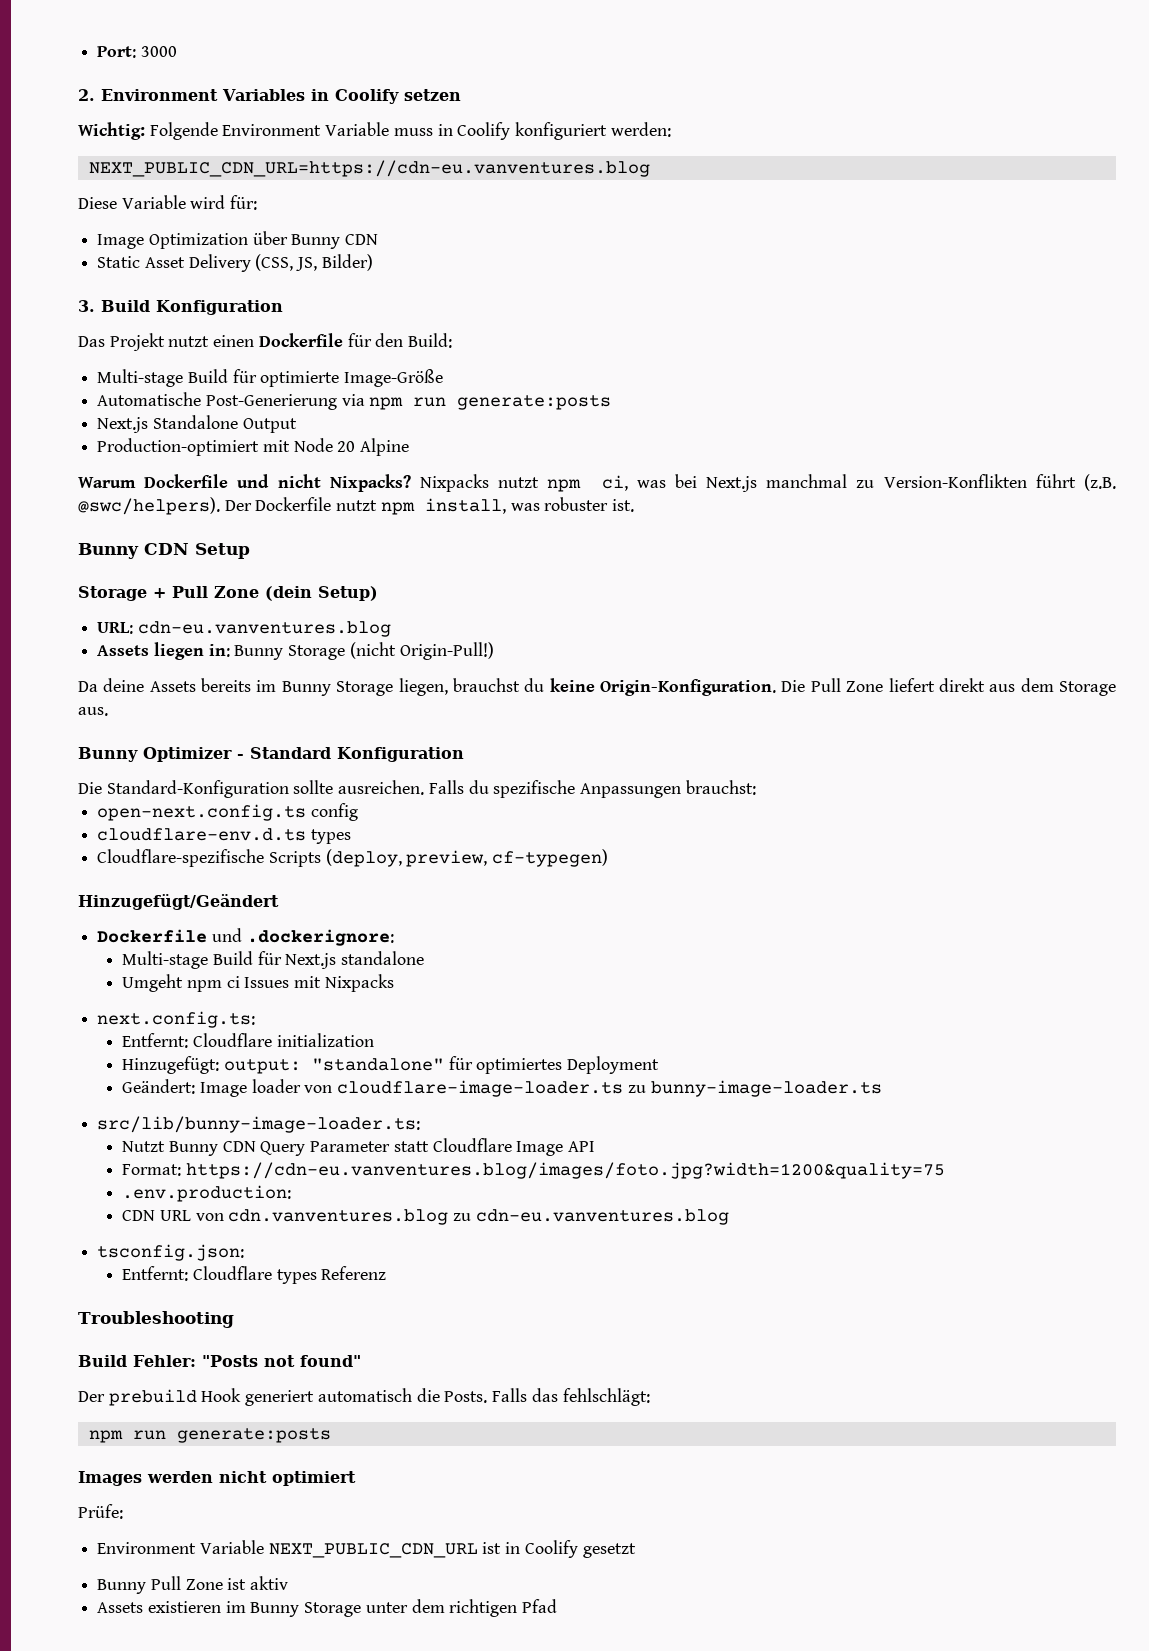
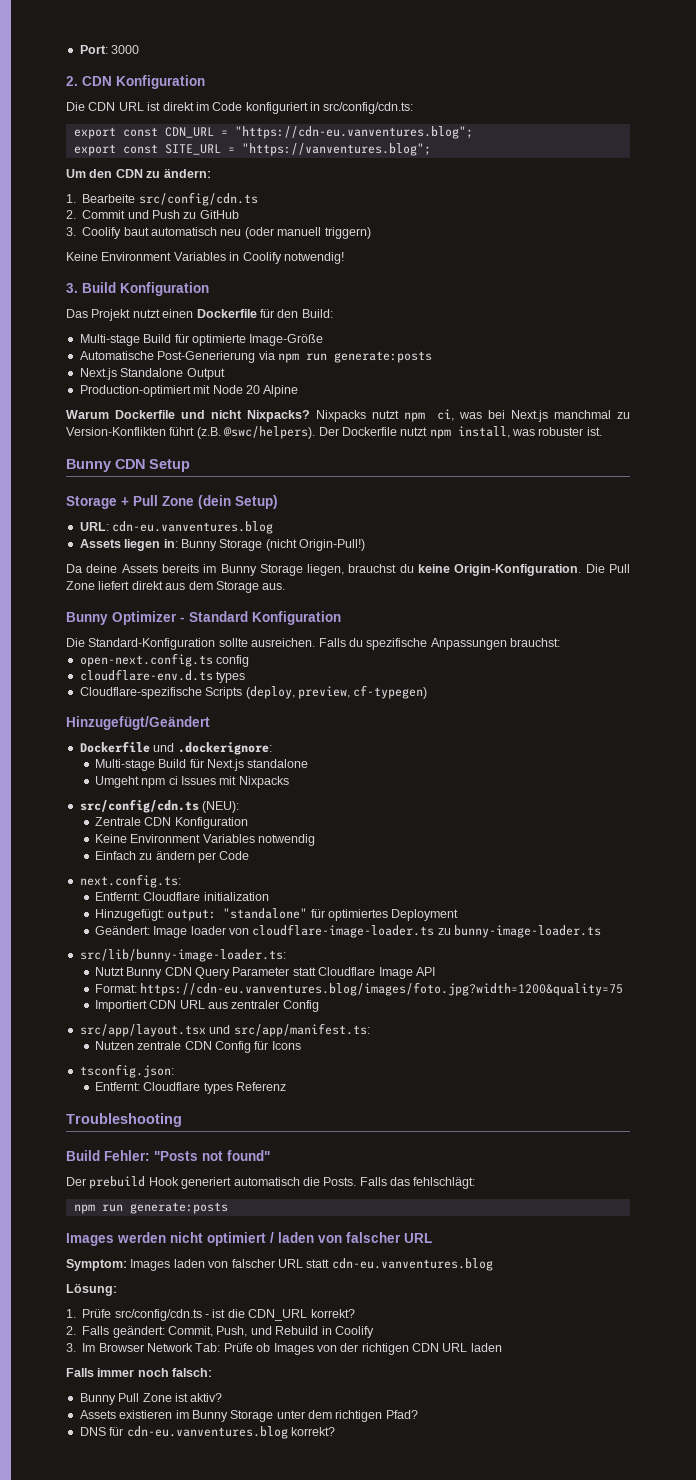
- 2. Environment Variables in Coolify setzen
- Wichtig: Folgende Environment Variable muss in Coolify konfiguriert werden:
- NEXT_PUBLIC_CDN_URL=https://cdn-eu.vanventures.blog
- Diese Variable wird für:
- Image Optimization über Bunny CDN
- Static Asset Delivery (CSS, JS, Bilder)
+ 2. CDN Konfiguration
+ Die CDN URL ist direkt im Code konfiguriert in src/config/cdn.ts:
+ export const CDN_URL = "https://cdn-eu.vanventures.blog";
+ export const SITE_URL = "https://vanventures.blog";
+ Um den CDN zu ändern:
+ 1. Bearbeite src/config/cdn.ts
+ 2. Commit und Push zu GitHub
+ 3. Coolify baut automatisch neu (oder manuell triggern)
+ Keine Environment Variables in Coolify notwendig!
+ src/config/cdn.ts (NEU):
+ Zentrale CDN Konfiguration
+ Keine Environment Variables notwendig
+ Einfach zu ändern per Code
- .env.production:
- CDN URL von cdn.vanventures.blog zu cdn-eu.vanventures.blog
+ Importiert CDN URL aus zentraler Config
+ src/app/layout.tsx und src/app/manifest.ts:
+ Nutzen zentrale CDN Config für Icons
- Images werden nicht optimiert
- Prüfe:
- Environment Variable NEXT_PUBLIC_CDN_URL ist in Coolify gesetzt
+ Images werden nicht optimiert / laden von falscher URL
+ Symptom: Images laden von falscher URL statt cdn-eu.vanventures.blog
+ Lösung:
+ 1. Prüfe src/config/cdn.ts - ist die CDN_URL korrekt?
+ 2. Falls geändert: Commit, Push, und Rebuild in Coolify
+ 3. Im Browser Network Tab: Prüfe ob Images von der richtigen CDN URL laden
+ Falls immer noch falsch:
- Bunny Pull Zone ist aktiv
+ Bunny Pull Zone ist aktiv?
- Assets existieren im Bunny Storage unter dem richtigen Pfad
+ Assets existieren im Bunny Storage unter dem richtigen Pfad?
+ DNS für cdn-eu.vanventures.blog korrekt?

